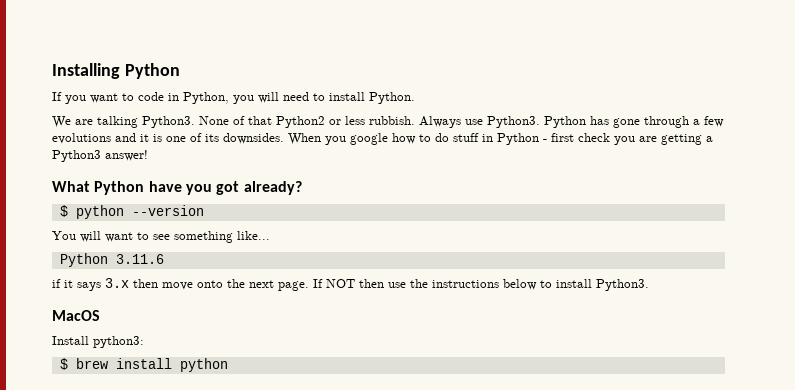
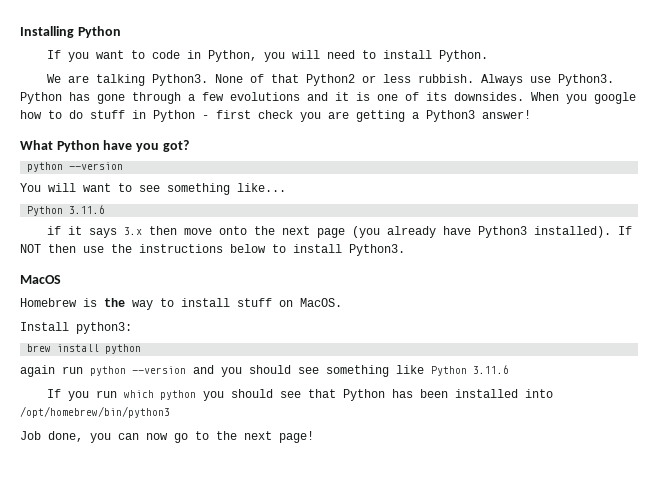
- What Python have you got already?
- $ python --version
+ What Python have you got?
+ python --version
- if it says 3.x then move onto the next page.
+ if it says 3.x then move onto the next page (you already have Python3 installed).
+ Homebrew is the way to install stuff on MacOS.
- $ brew install python
+ brew install python
+ again run python --version and you should see something like Python 3.11.6
+ If you run which python you should see that Python has been installed into /opt/homebrew/bin/python3
+ Job done, you can now go to the next page!

